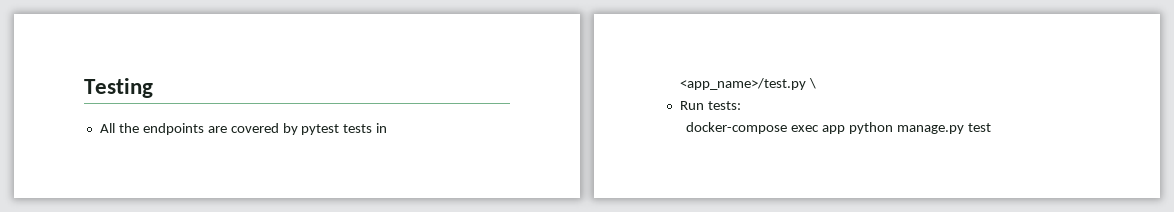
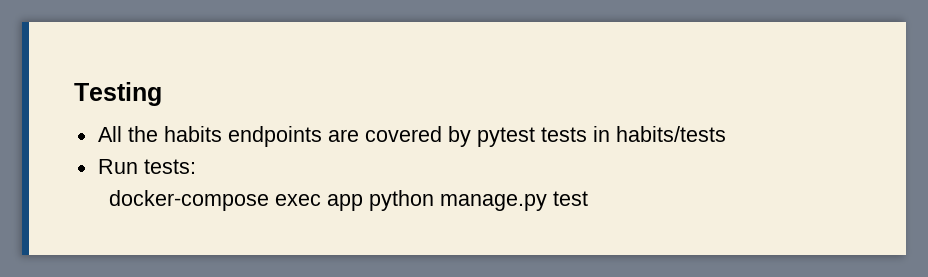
- All the endpoints are covered by pytest tests in <app_name>/test.py \
+ All the habits endpoints are covered by pytest tests in habits/tests

